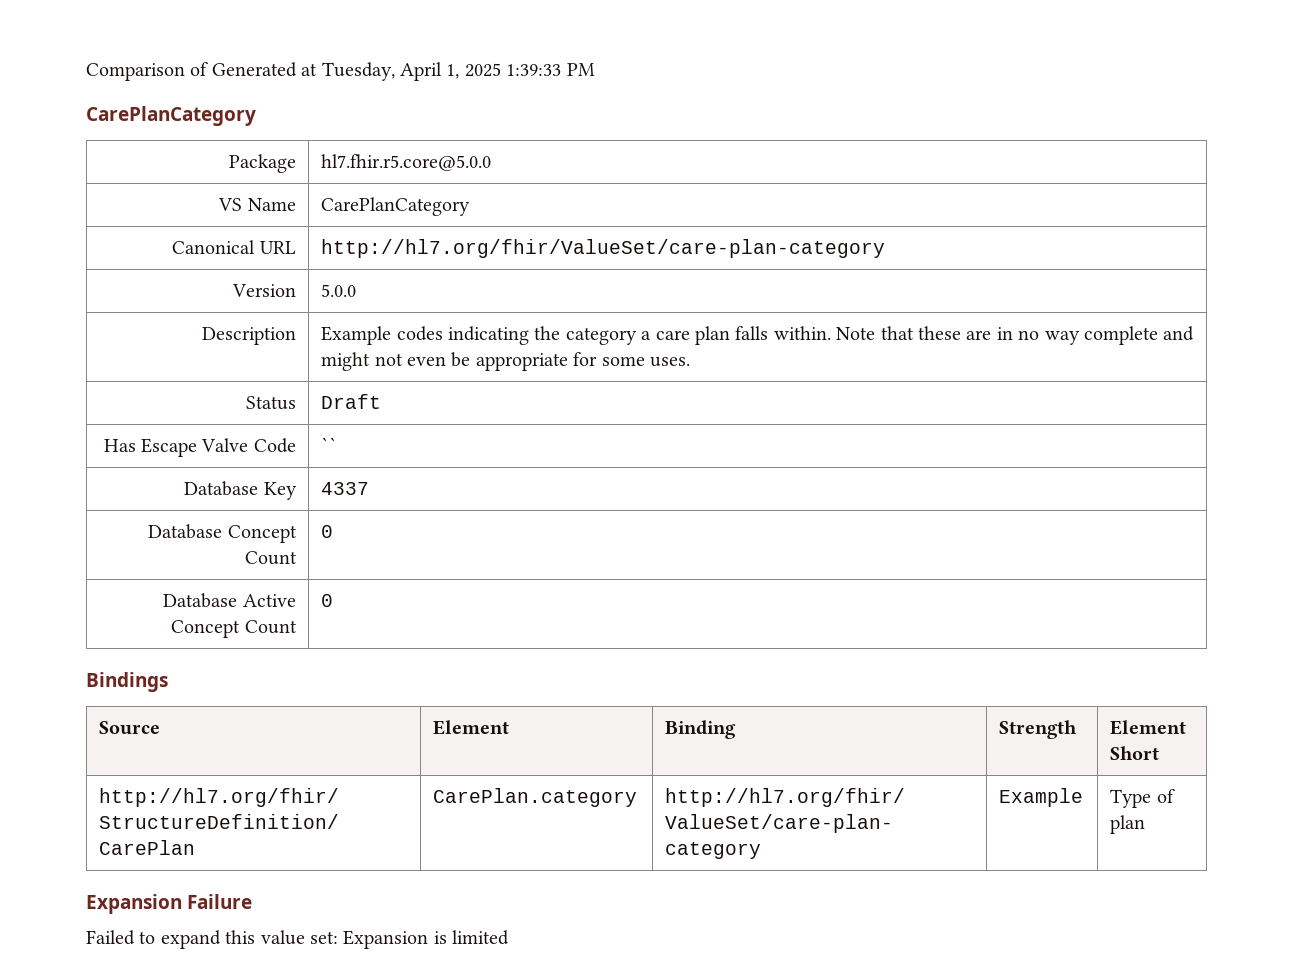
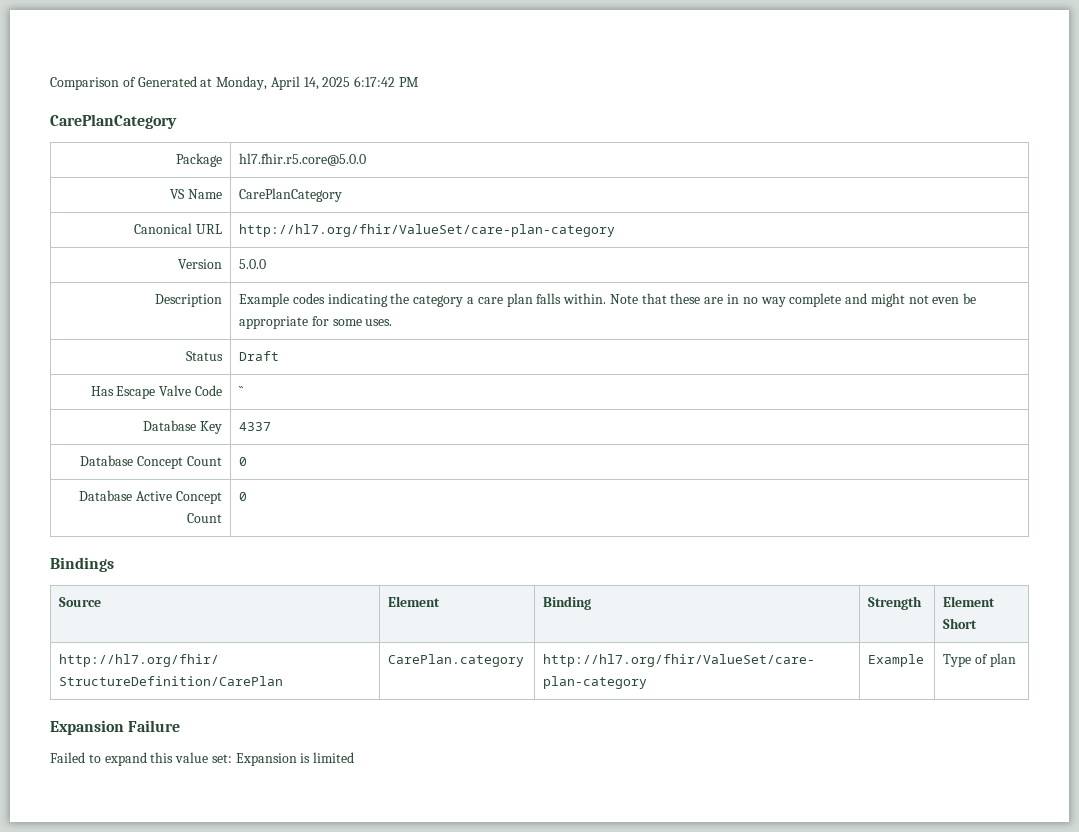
- Comparison of Generated at Tuesday, April 1, 2025 1:39:33 PM
+ Comparison of Generated at Monday, April 14, 2025 6:17:42 PM

